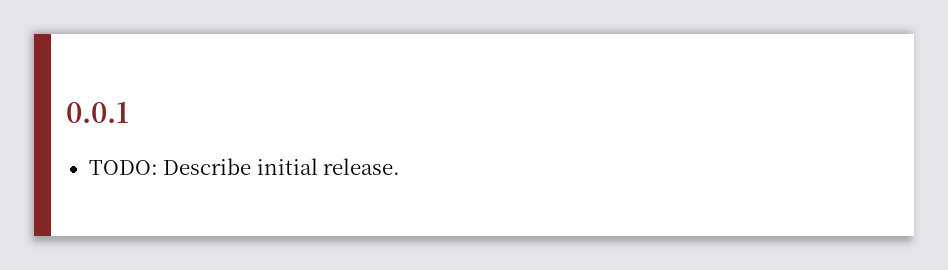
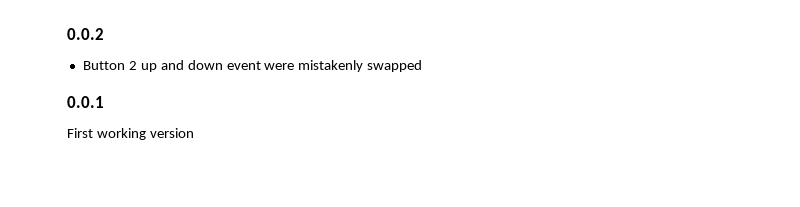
+ 0.0.2
+ Button 2 up and down event were mistakenly swapped
  0.0.1
- TODO: Describe initial release.
+ First working version

